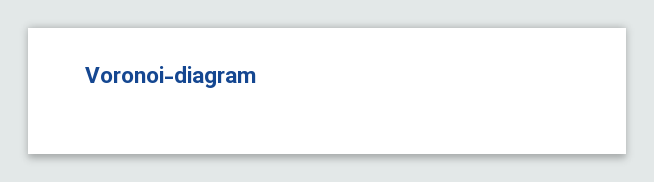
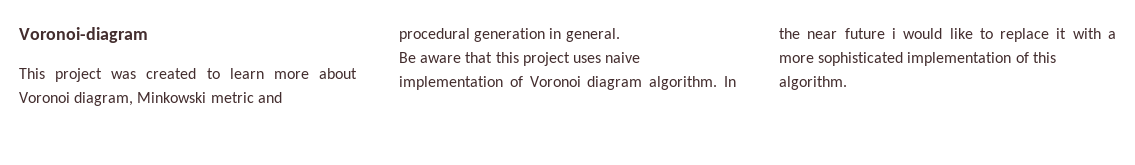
+ This project was created to learn more about Voronoi diagram, Minkowski metric and procedural generation in general.
+ Be aware that this project uses naive implementation of Voronoi diagram algorithm. In the near future i would like to replace it with a more sophisticated implementation of this algorithm.

